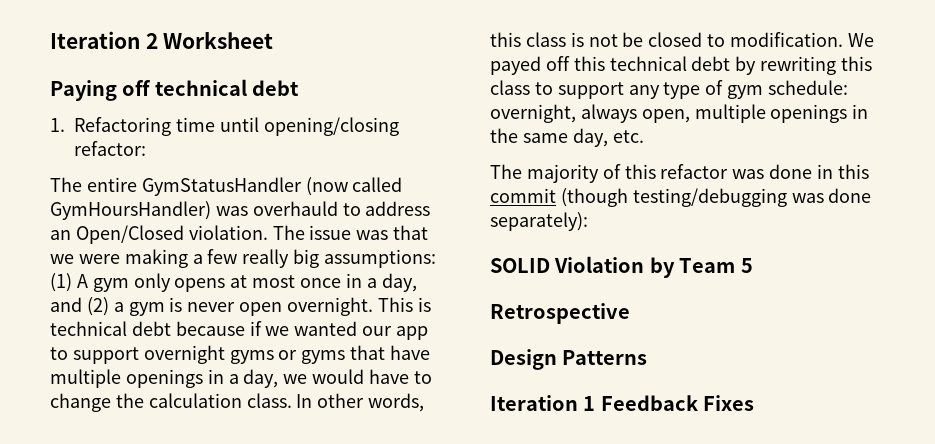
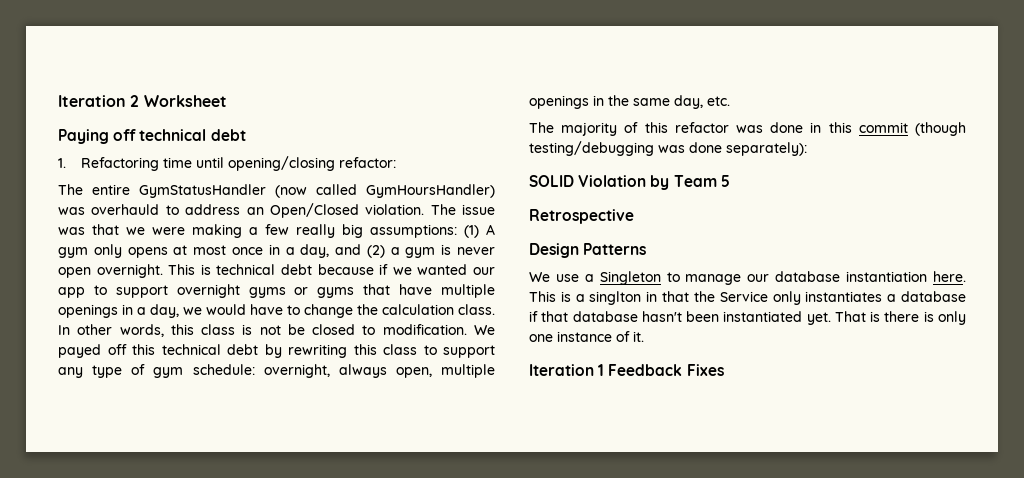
+ We use a Singleton to manage our database instantiation here. This is a singlton in that the Service only instantiates a database if that database hasn't been instantiated yet. That is there is only one instance of it.

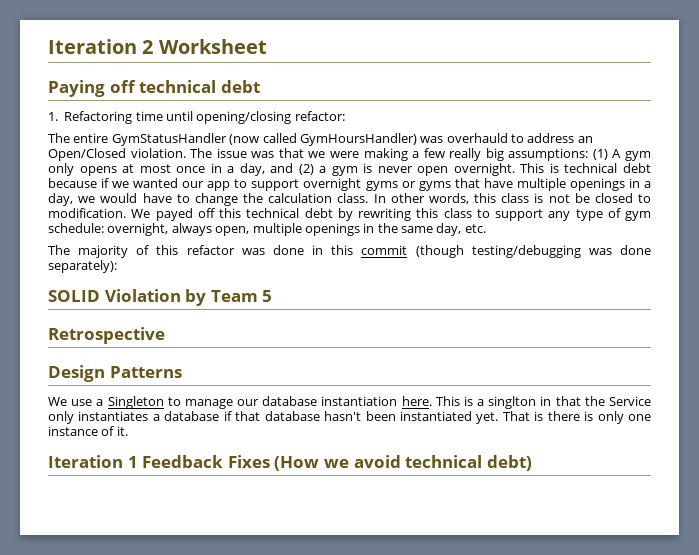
- Iteration 1 Feedback Fixes
+ Iteration 1 Feedback Fixes (How we avoid technical debt)

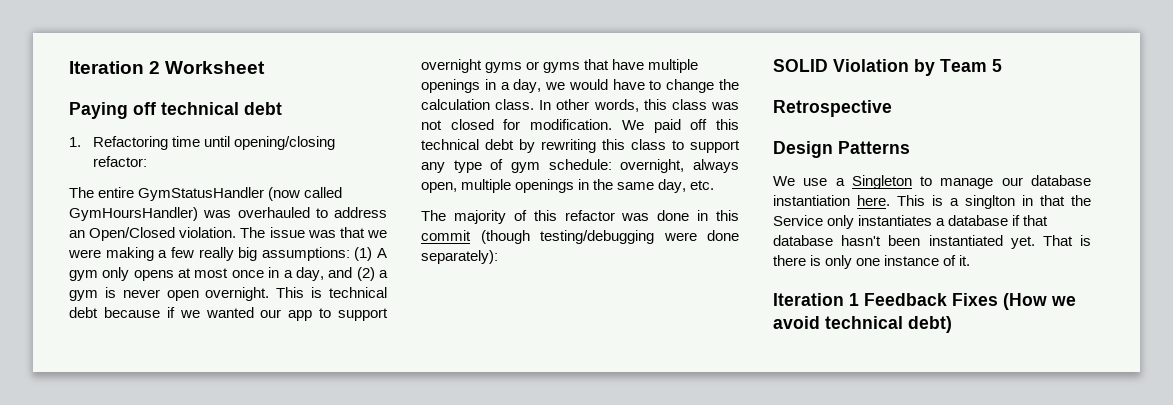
- The entire GymStatusHandler (now called GymHoursHandler) was overhauld to address an Open/Closed violation.
+ The entire GymStatusHandler (now called GymHoursHandler) was overhauled to address an Open/Closed violation.
- In other words, this class is not be closed to modification.
+ In other words, this class was not closed for modification.
- We payed off this technical debt by rewriting this class to support any type of gym schedule: overnight, always open, multiple openings in the same day, etc.
+ We paid off this technical debt by rewriting this class to support any type of gym schedule: overnight, always open, multiple openings in the same day, etc.
- The majority of this refactor was done in this commit (though testing/debugging was done separately):
+ The majority of this refactor was done in this commit (though testing/debugging were done separately):

